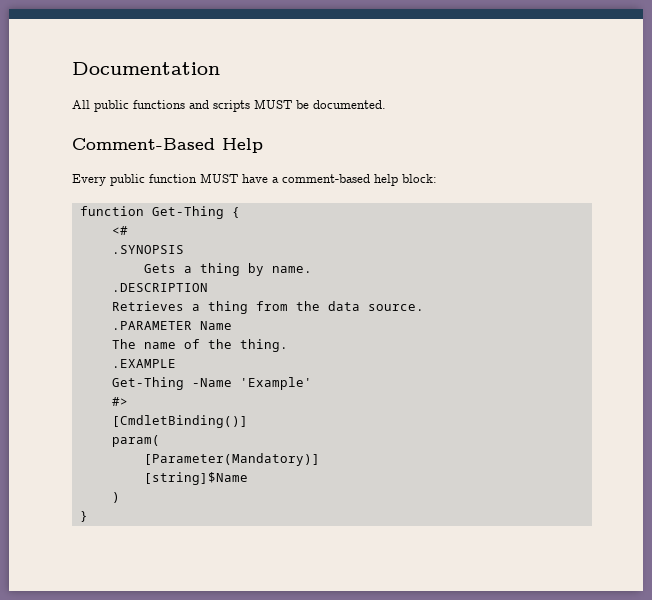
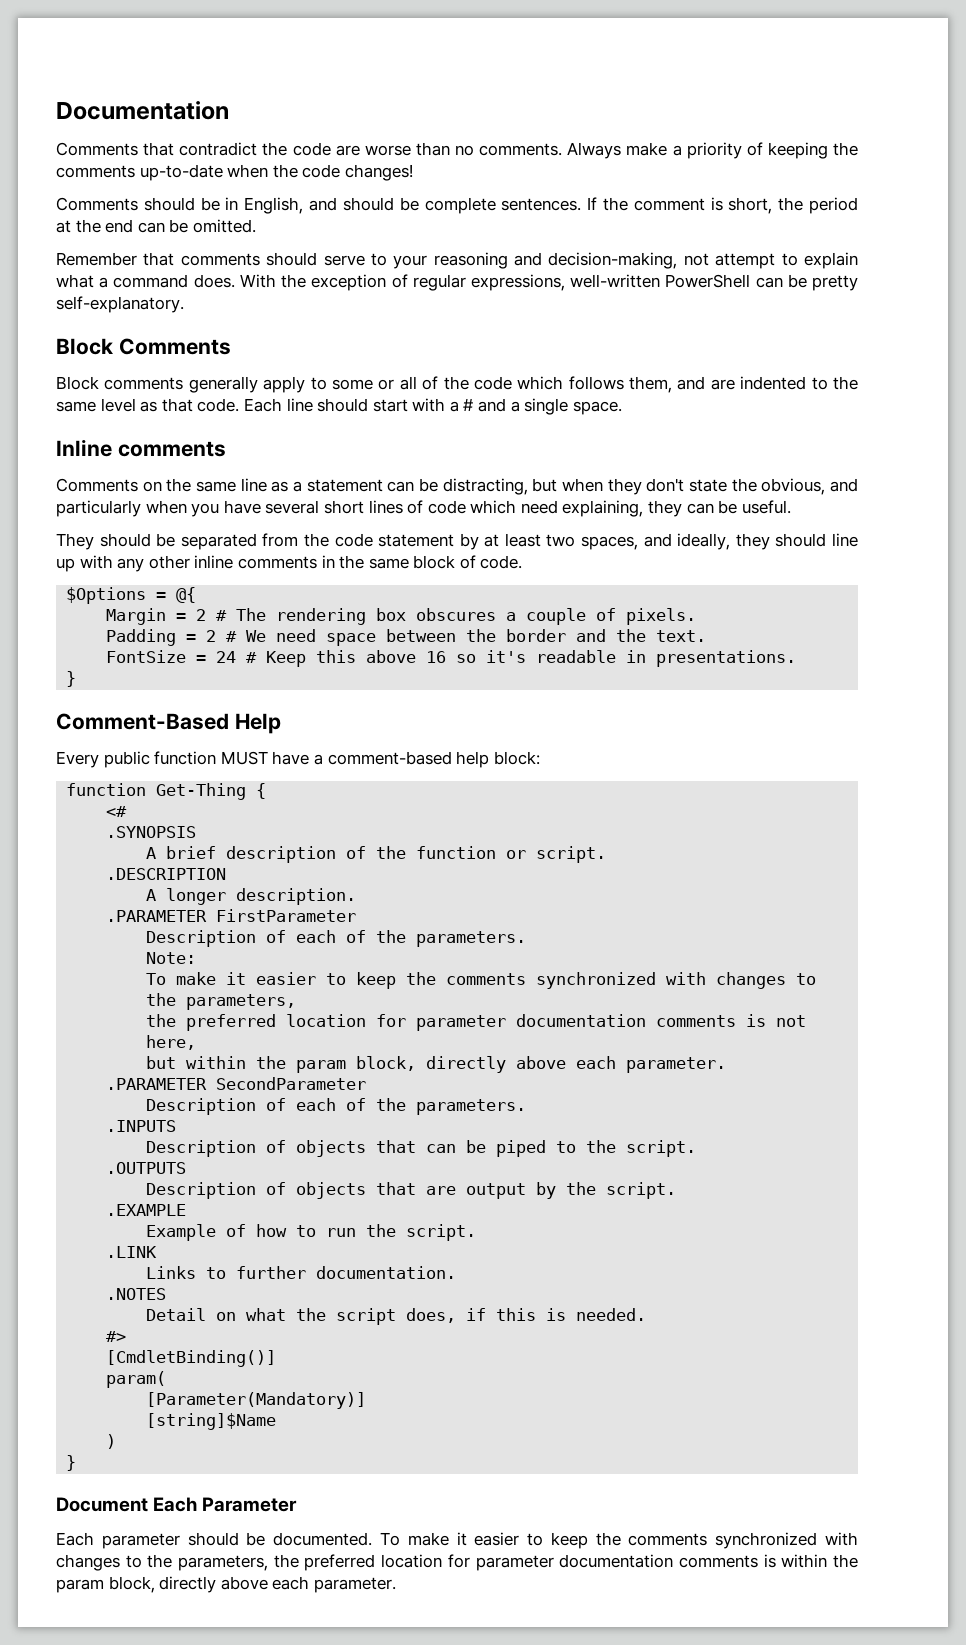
- All public functions and scripts MUST be documented.
+ Comments that contradict the code are worse than no comments. Always make a priority of keeping the comments up-to-date when the code changes!
+ Comments should be in English, and should be complete sentences. If the comment is short, the period at the end can be omitted.
+ Remember that comments should serve to your reasoning and decision-making, not attempt to explain what a command does. With the exception of regular expressions, well-written PowerShell can be pretty self-explanatory.
+ Block Comments
+ Block comments generally apply to some or all of the code which follows them, and are indented to the same level as that code. Each line should start with a # and a single space.
+ Inline comments
+ Comments on the same line as a statement can be distracting, but when they don't state the obvious, and particularly when you have several short lines of code which need explaining, they can be useful.
+ They should be separated from the code statement by at least two spaces, and ideally, they should line up with any other inline comments in the same block of code.
+ $Options = @{
+ Margin = 2 # The rendering box obscures a couple of pixels.
+ Padding = 2 # We need space between the border and the text.
+ FontSize = 24 # Keep this above 16 so it's readable in presentations.
+ }
- Gets a thing by name.
+ A brief description of the function or script.
  .DESCRIPTION
- Retrieves a thing from the data source.
- .PARAMETER Name
- The name of the thing.
+ A longer description.
+ .PARAMETER FirstParameter
+ Description of each of the parameters.
+ Note:
+ To make it easier to keep the comments synchronized with changes to the parameters,
+ the preferred location for parameter documentation comments is not here,
+ but within the param block, directly above each parameter.
+ .PARAMETER SecondParameter
+ Description of each of the parameters.
+ .INPUTS
+ Description of objects that can be piped to the script.
+ .OUTPUTS
+ Description of objects that are output by the script.
  .EXAMPLE
- Get-Thing -Name 'Example'
+ Example of how to run the script.
+ .LINK
+ Links to further documentation.
+ .NOTES
+ Detail on what the script does, if this is needed.
+ Document Each Parameter
+ Each parameter should be documented. To make it easier to keep the comments synchronized with changes to the parameters, the preferred location for parameter documentation comments is within the param block, directly above each parameter.

